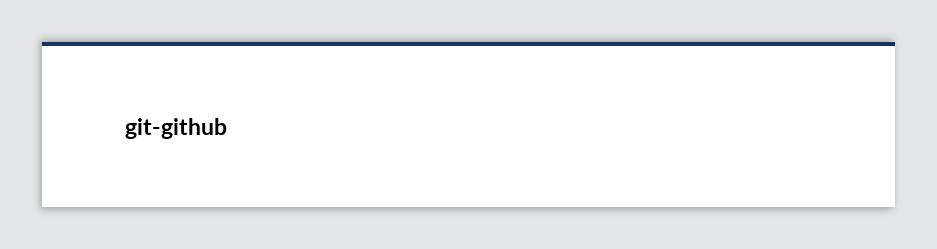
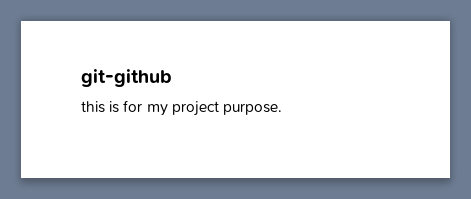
+ this is for my project purpose.

